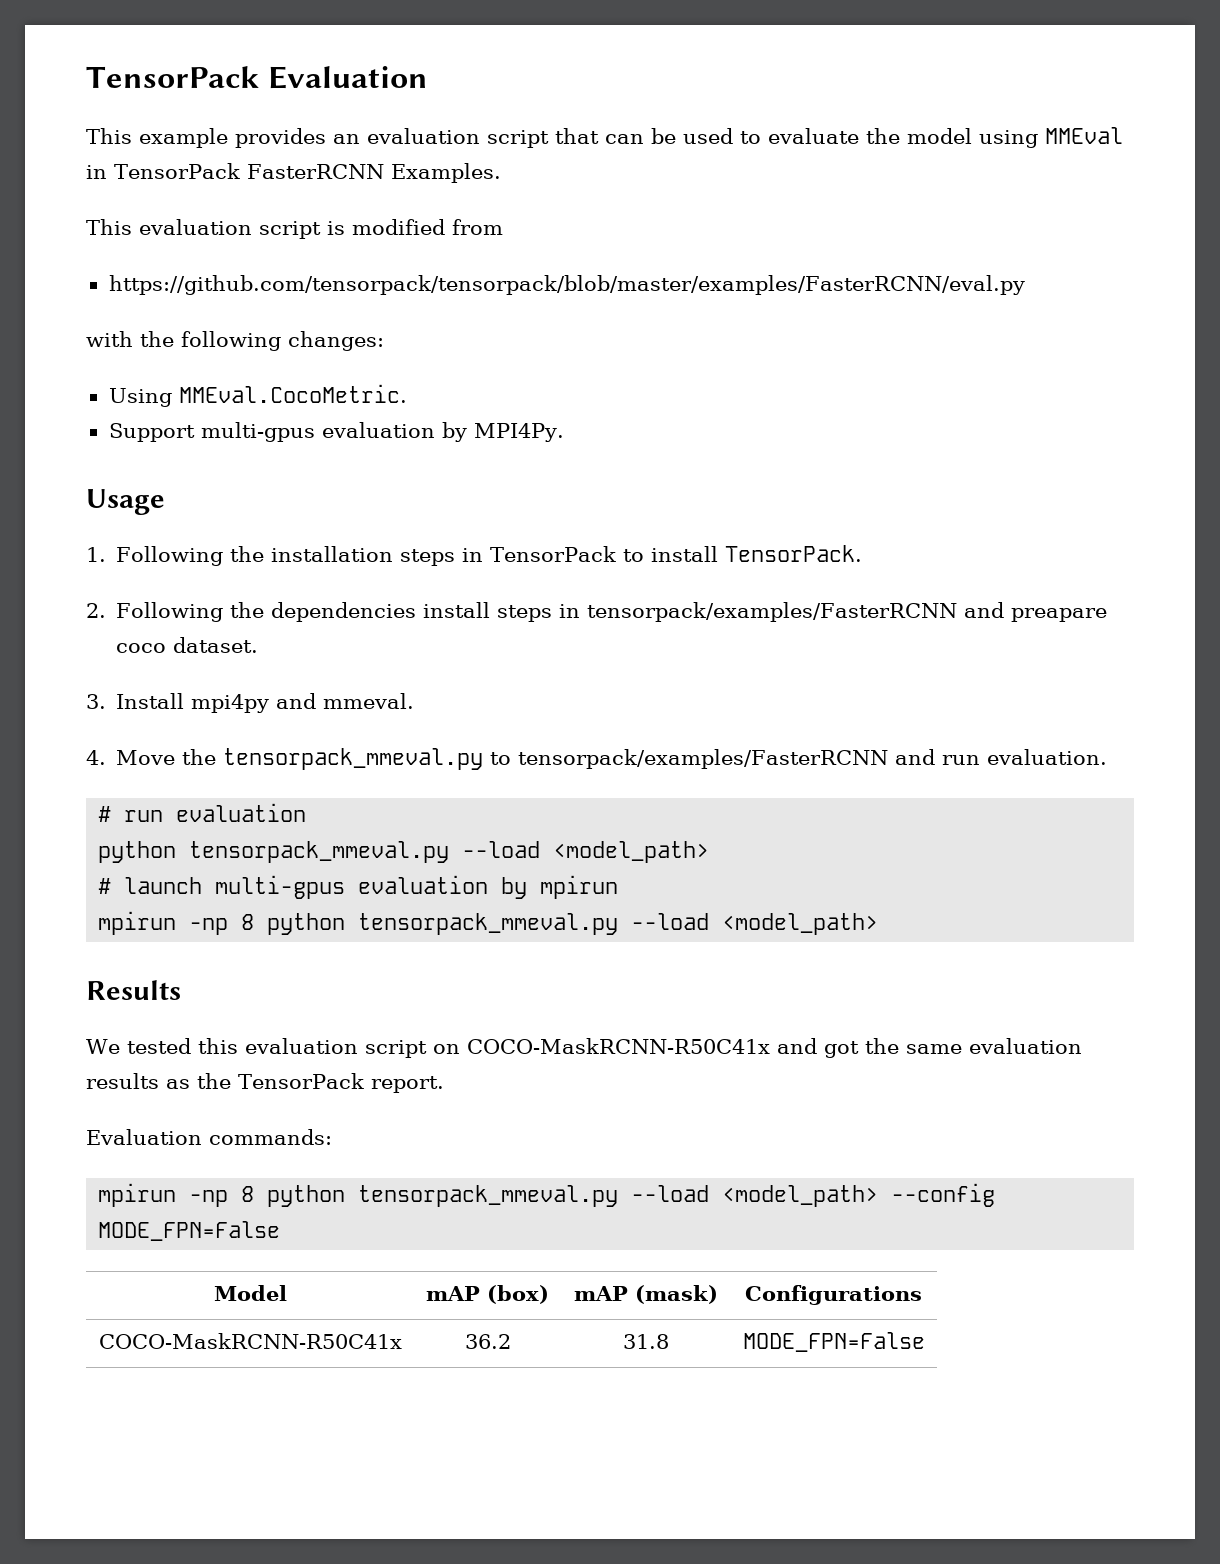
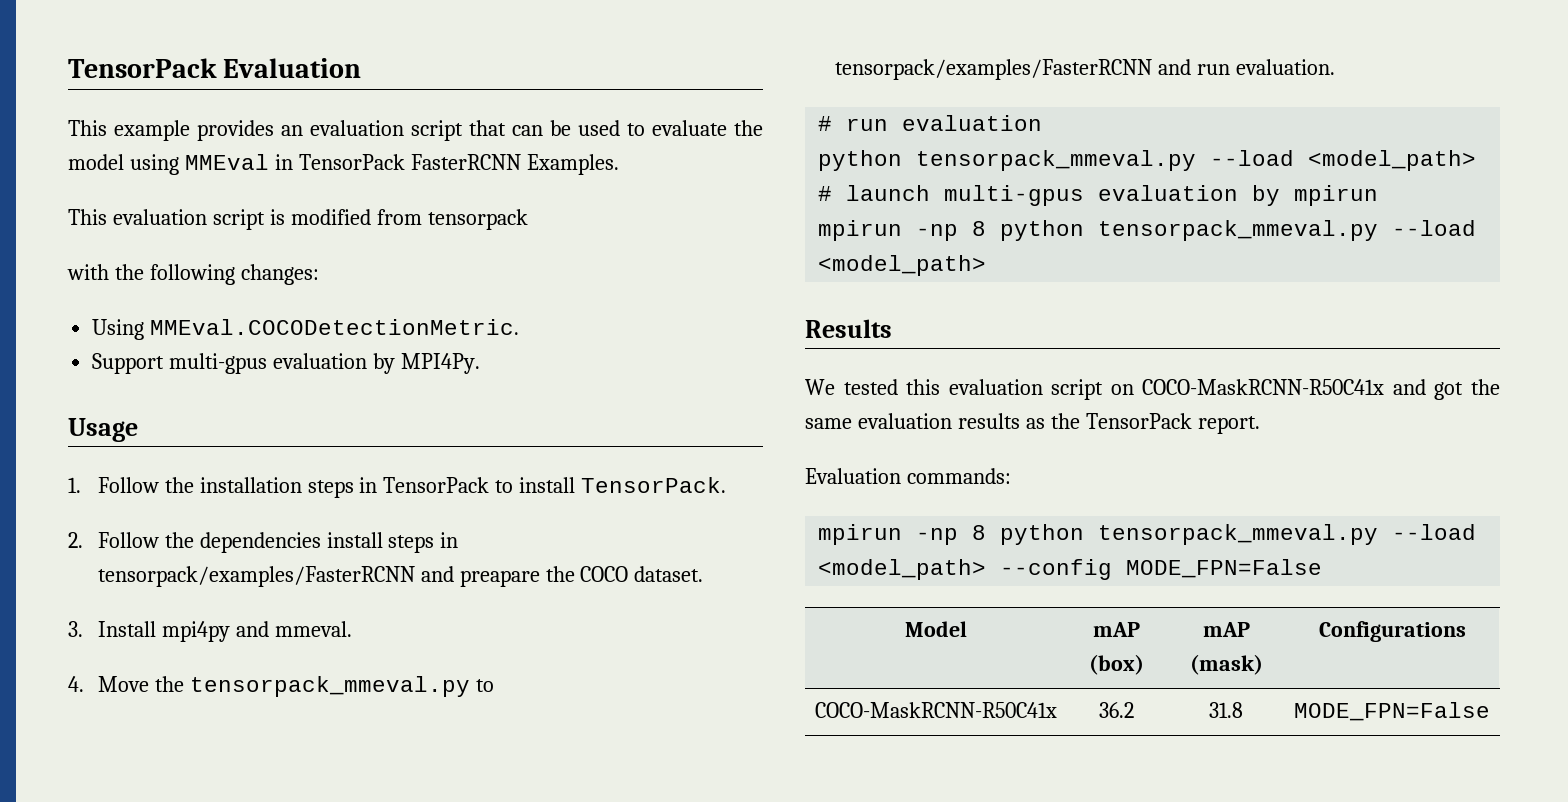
- This evaluation script is modified from
- https://github.com/tensorpack/tensorpack/blob/master/examples/FasterRCNN/eval.py
+ This evaluation script is modified from tensorpack
- Using MMEval.CocoMetric.
+ Using MMEval.COCODetectionMetric.
- 1. Following the installation steps in TensorPack to install TensorPack.
+ 1. Follow the installation steps in TensorPack to install TensorPack.
- 2. Following the dependencies install steps in tensorpack/examples/FasterRCNN and preapare coco dataset.
+ 2. Follow the dependencies install steps in tensorpack/examples/FasterRCNN and preapare the COCO dataset.

